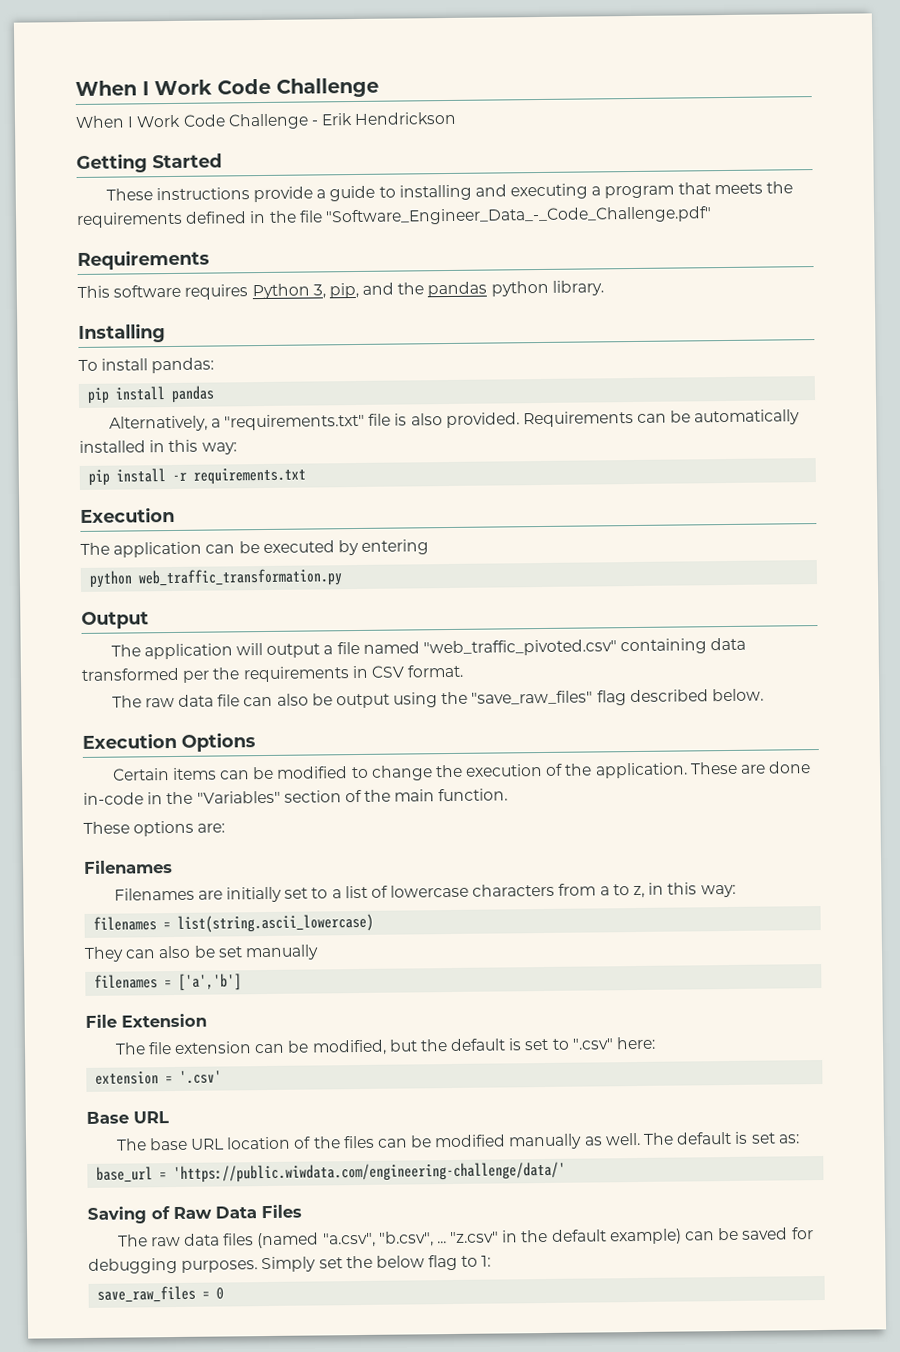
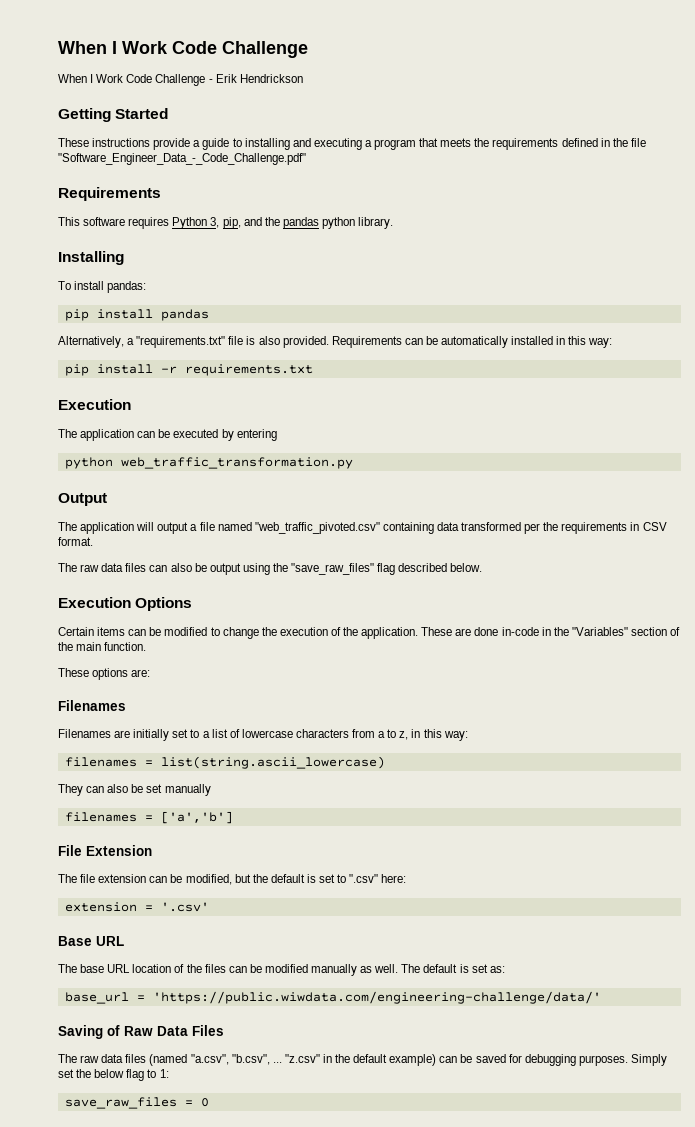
- The raw data file can also be output using the "save_raw_files" flag described below.
+ The raw data files can also be output using the "save_raw_files" flag described below.

